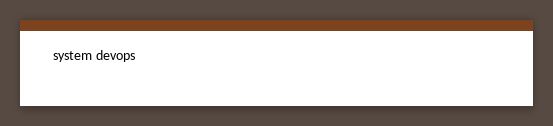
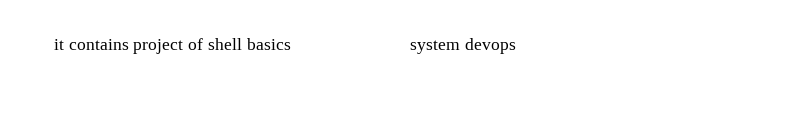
+ it contains project of shell basics

